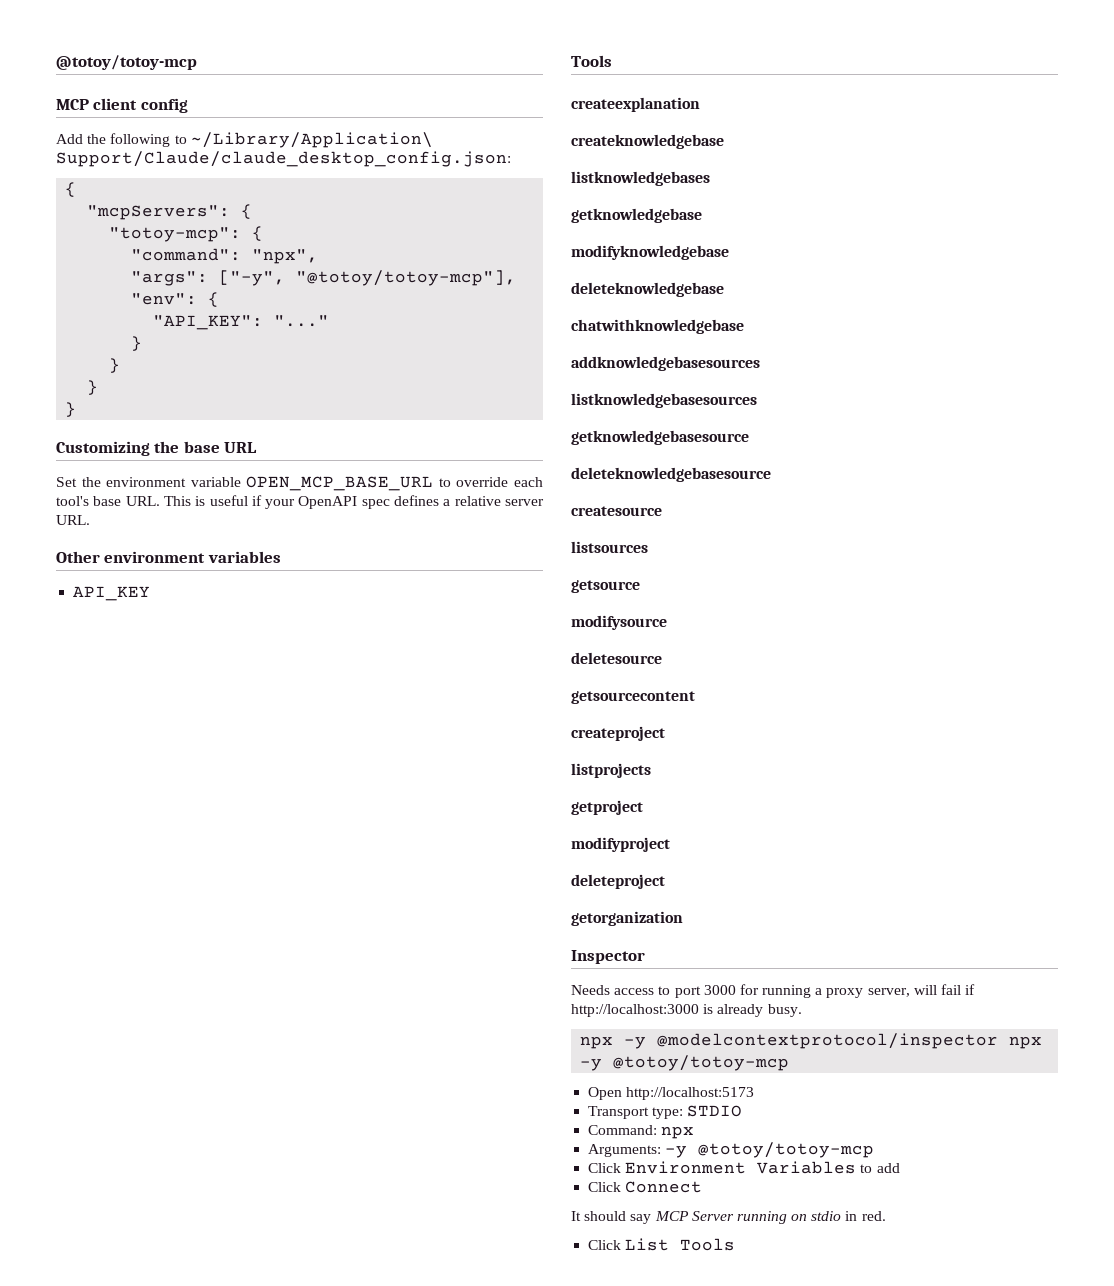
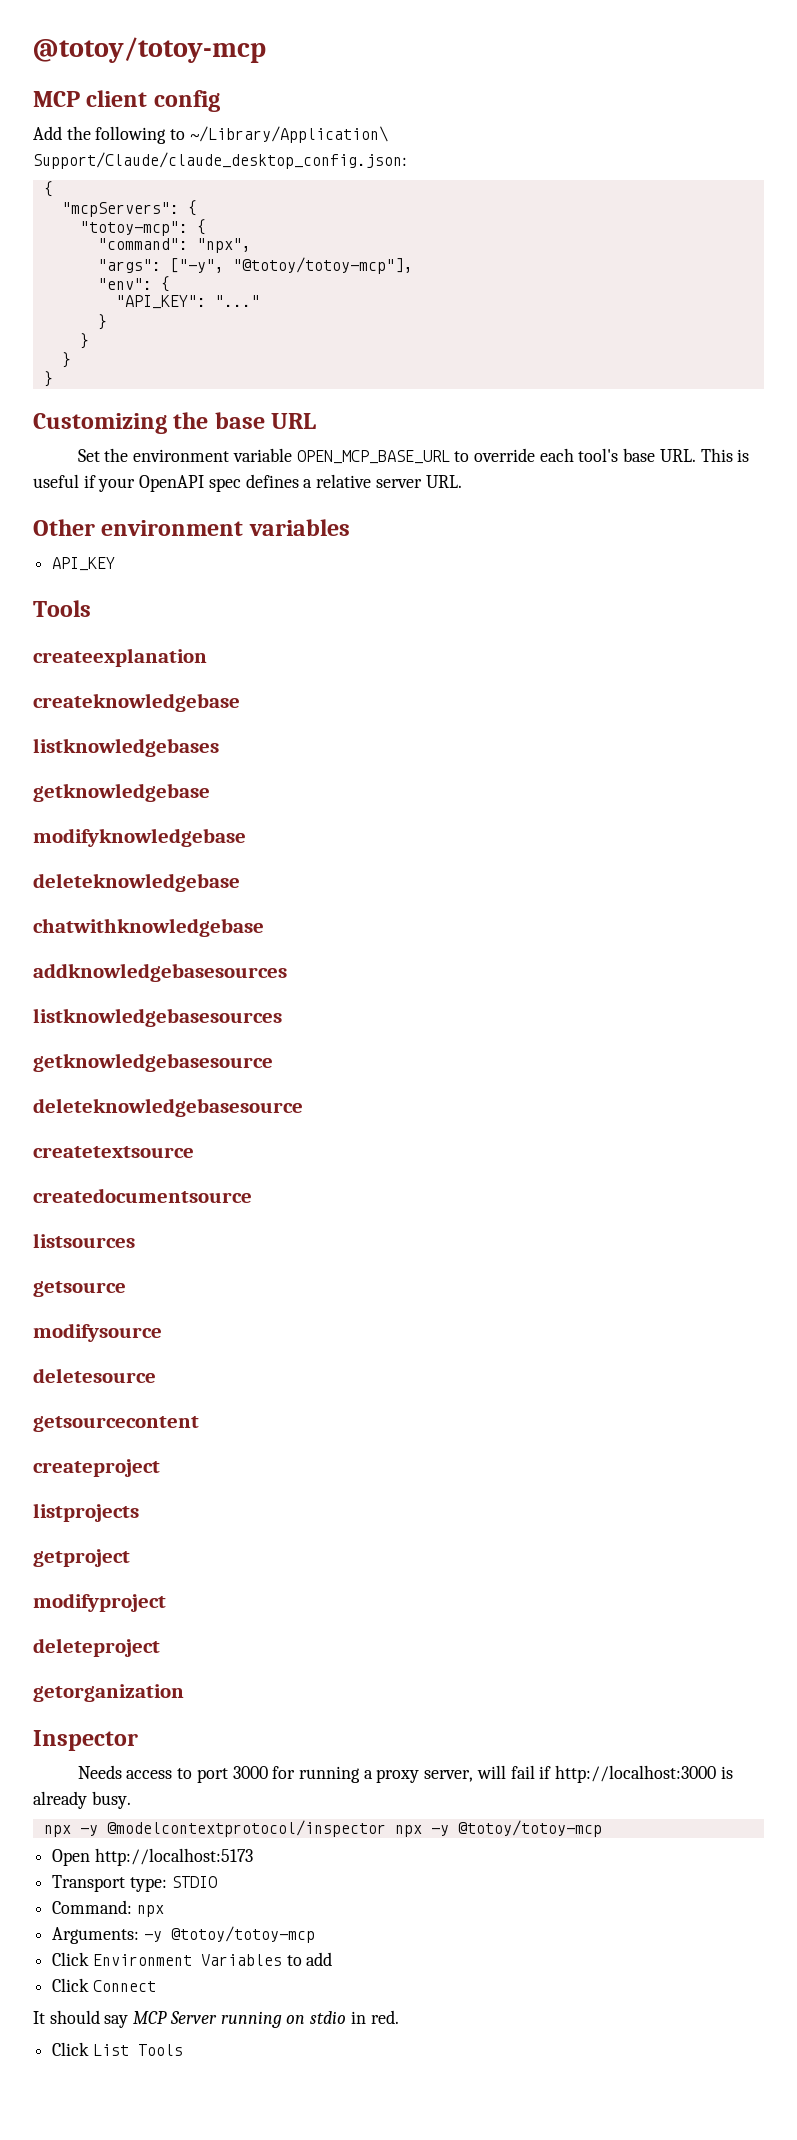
- createsource
+ createtextsource
+ createdocumentsource

